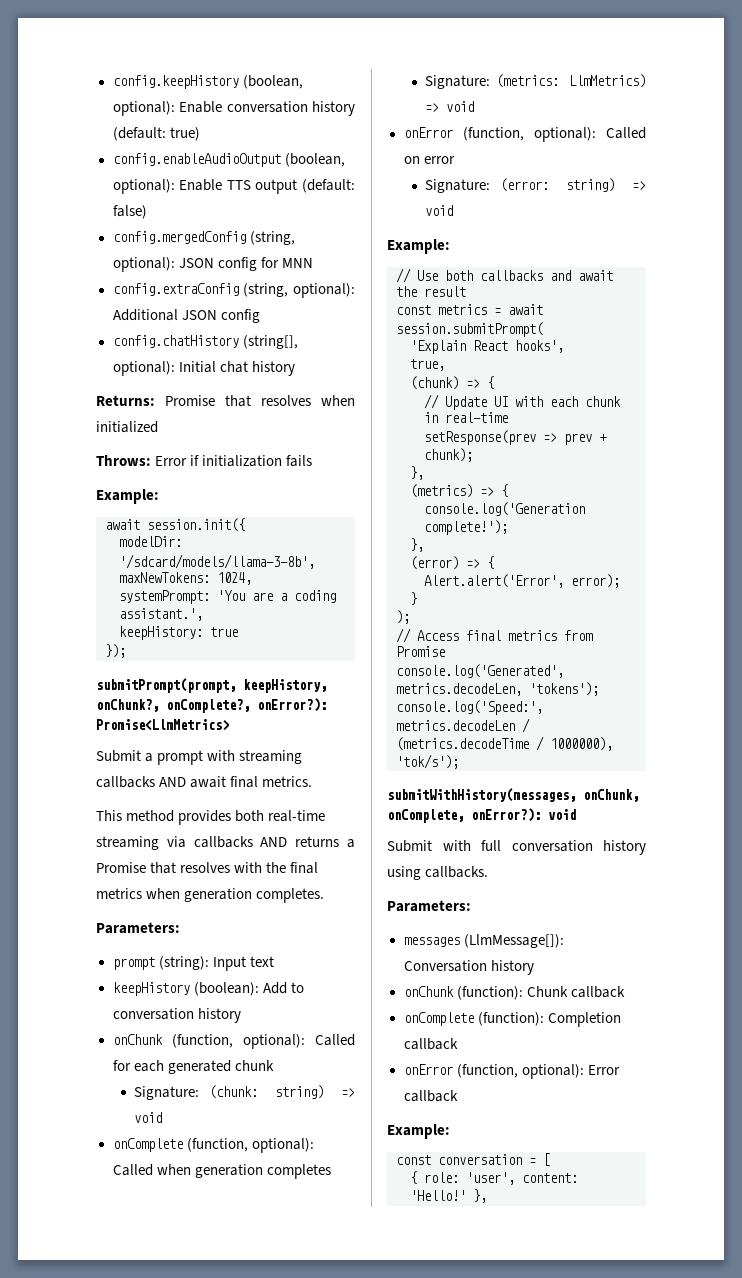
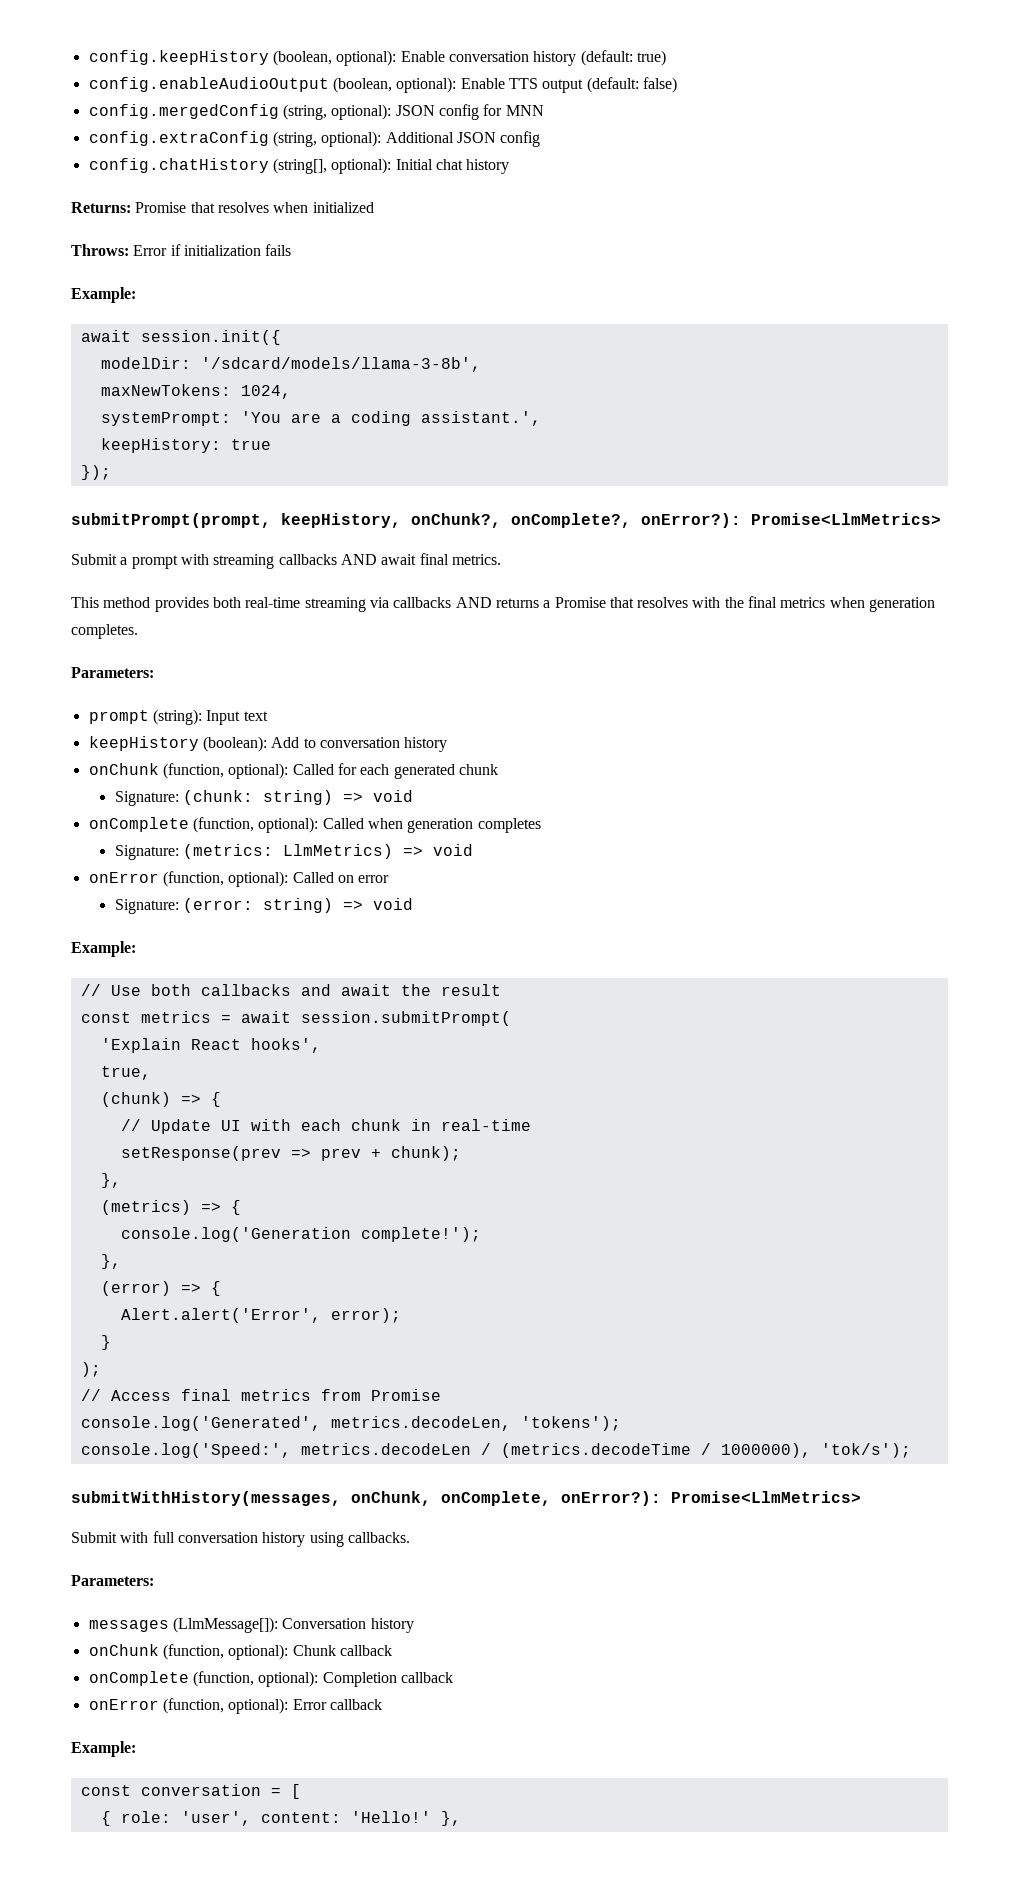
- submitWithHistory(messages, onChunk, onComplete, onError?): void
+ submitWithHistory(messages, onChunk, onComplete, onError?): Promise<LlmMetrics>
- onChunk (function): Chunk callback
+ onChunk (function, optional): Chunk callback
- onComplete (function): Completion callback
+ onComplete (function, optional): Completion callback

